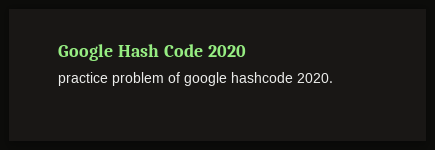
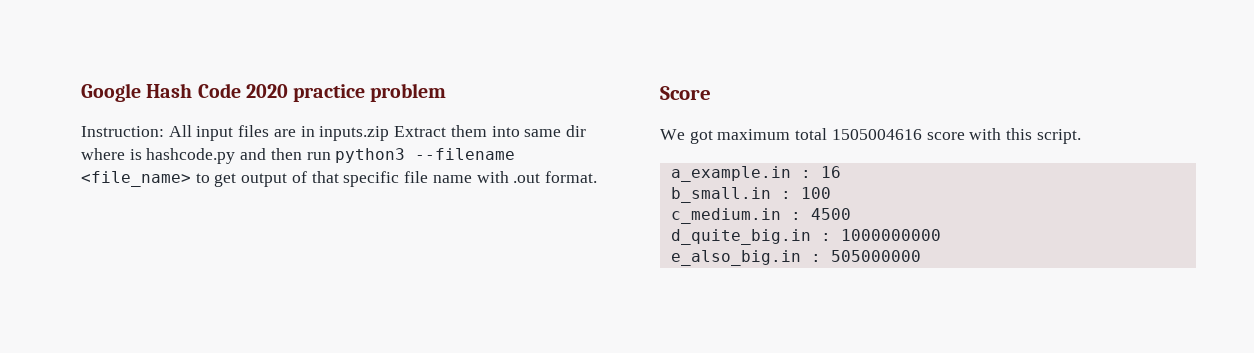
- Google Hash Code 2020
- practice problem of google hashcode 2020.
+ Google Hash Code 2020 practice problem
+ Instruction: All input files are in inputs.zip Extract them into same dir where is hashcode.py and then run python3 --filename <file_name> to get output of that specific file name with .out format.
+ Score
+ We got maximum total 1505004616 score with this script.
+ a_example.in : 16
+ b_small.in : 100
+ c_medium.in : 4500
+ d_quite_big.in : 1000000000
+ e_also_big.in : 505000000

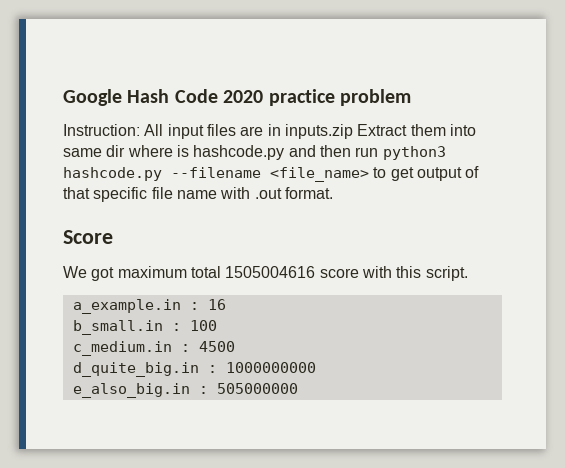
- Instruction: All input files are in inputs.zip Extract them into same dir where is hashcode.py and then run python3 --filename <file_name> to get output of that specific file name with .out format.
+ Instruction: All input files are in inputs.zip Extract them into same dir where is hashcode.py and then run python3 hashcode.py --filename <file_name> to get output of that specific file name with .out format.

